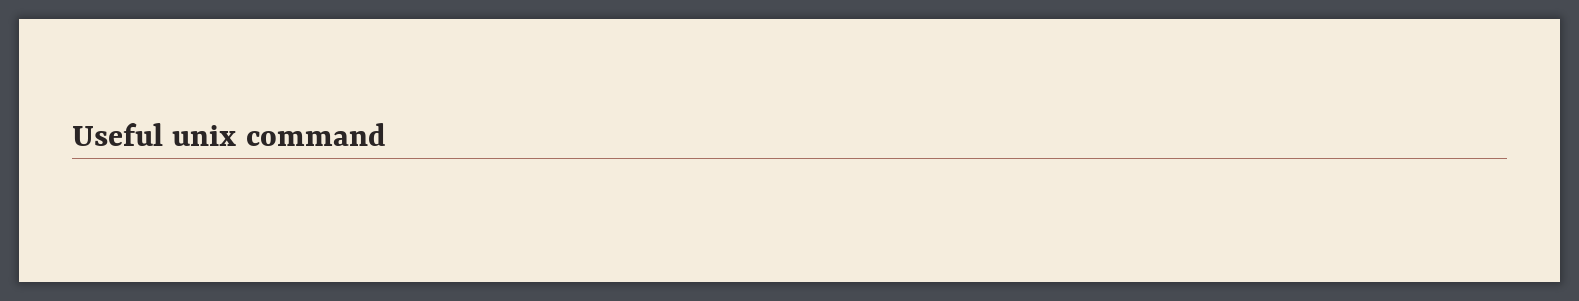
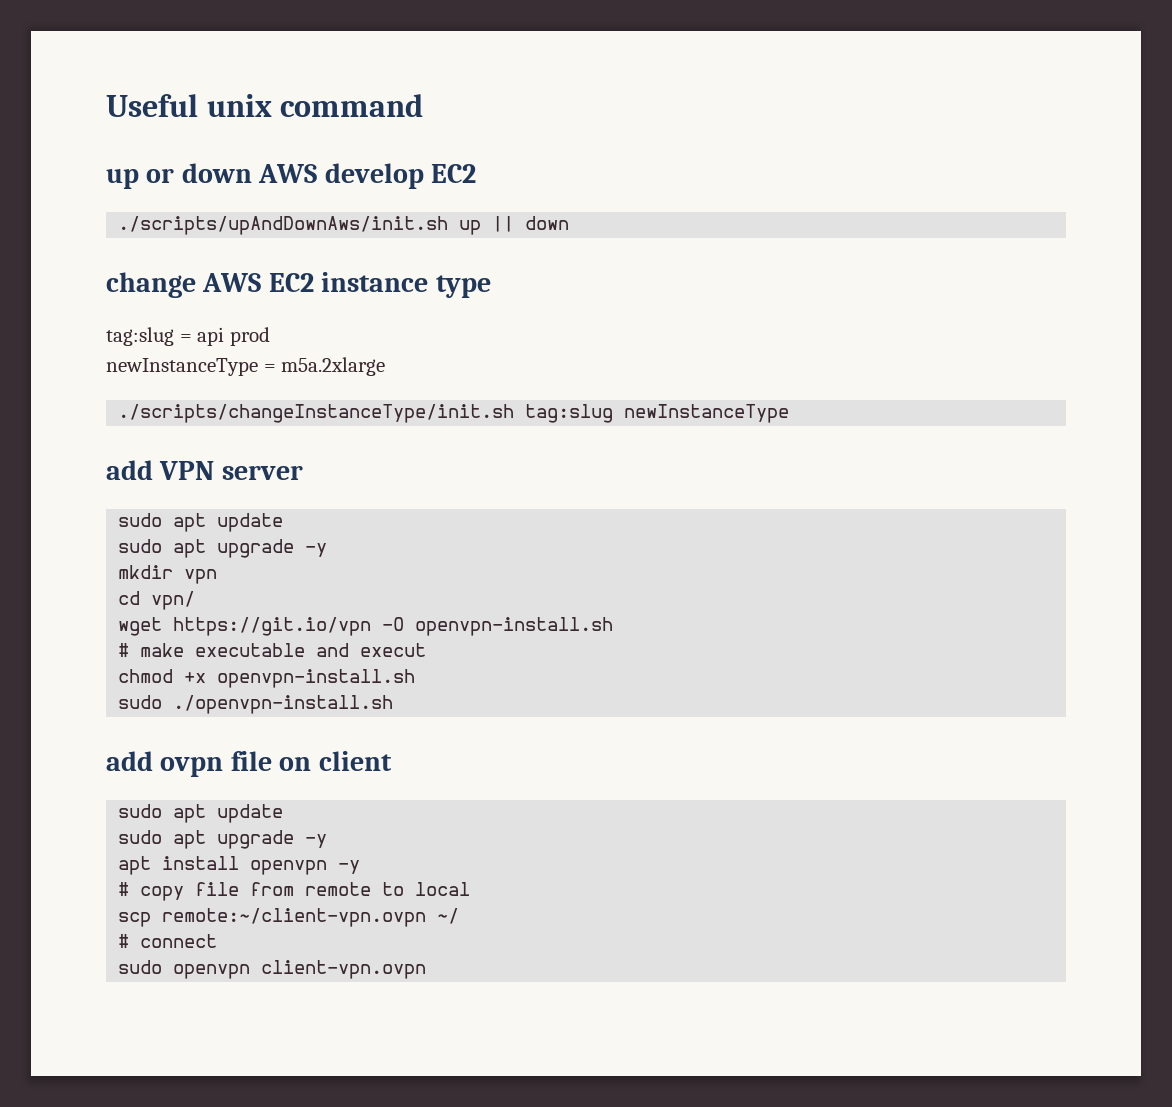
+ up or down AWS develop EC2
+ ./scripts/upAndDownAws/init.sh up || down
+ change AWS EC2 instance type
+ tag:slug = api prod
+ newInstanceType = m5a.2xlarge
+ ./scripts/changeInstanceType/init.sh tag:slug newInstanceType
+ add VPN server
+ sudo apt update
+ sudo apt upgrade -y
+ mkdir vpn
+ cd vpn/
+ wget https://git.io/vpn -O openvpn-install.sh
+ # make executable and execut
+ chmod +x openvpn-install.sh
+ sudo ./openvpn-install.sh
+ add ovpn file on client
+ sudo apt update
+ sudo apt upgrade -y
+ apt install openvpn -y
+ # copy file from remote to local
+ scp remote:~/client-vpn.ovpn ~/
+ # connect
+ sudo openvpn client-vpn.ovpn

